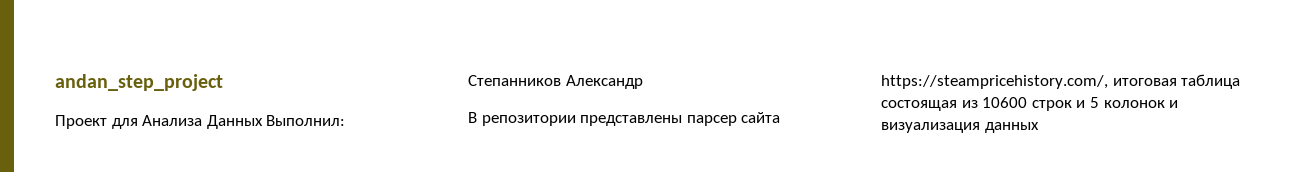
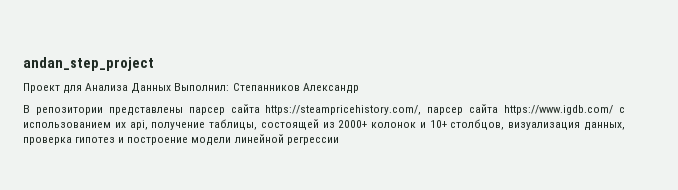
- В репозитории представлены парсер сайта https://steampricehistory.com/, итоговая таблица состоящая из 10600 строк и 5 колонок и визуализация данных
+ В репозитории представлены парсер сайта https://steampricehistory.com/, парсер сайта https://www.igdb.com/ с использованием их api, получение таблицы, состоящей из 2000+ колонок и 10+ столбцов, визуализация данных, проверка гипотез и построение модели линейной регрессии

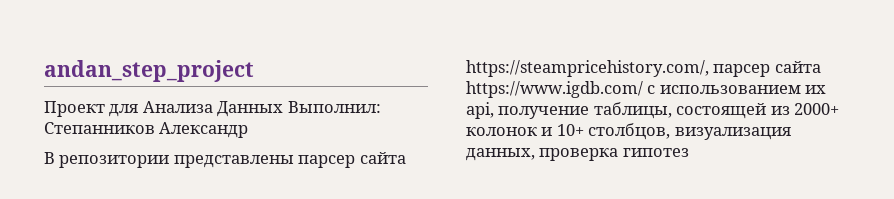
- В репозитории представлены парсер сайта https://steampricehistory.com/, парсер сайта https://www.igdb.com/ с использованием их api, получение таблицы, состоящей из 2000+ колонок и 10+ столбцов, визуализация данных, проверка гипотез и построение модели линейной регрессии
+ В репозитории представлены парсер сайта https://steampricehistory.com/, парсер сайта https://www.igdb.com/ с использованием их api, получение таблицы, состоящей из 2000+ колонок и 10+ столбцов, визуализация данных, проверка гипотез

